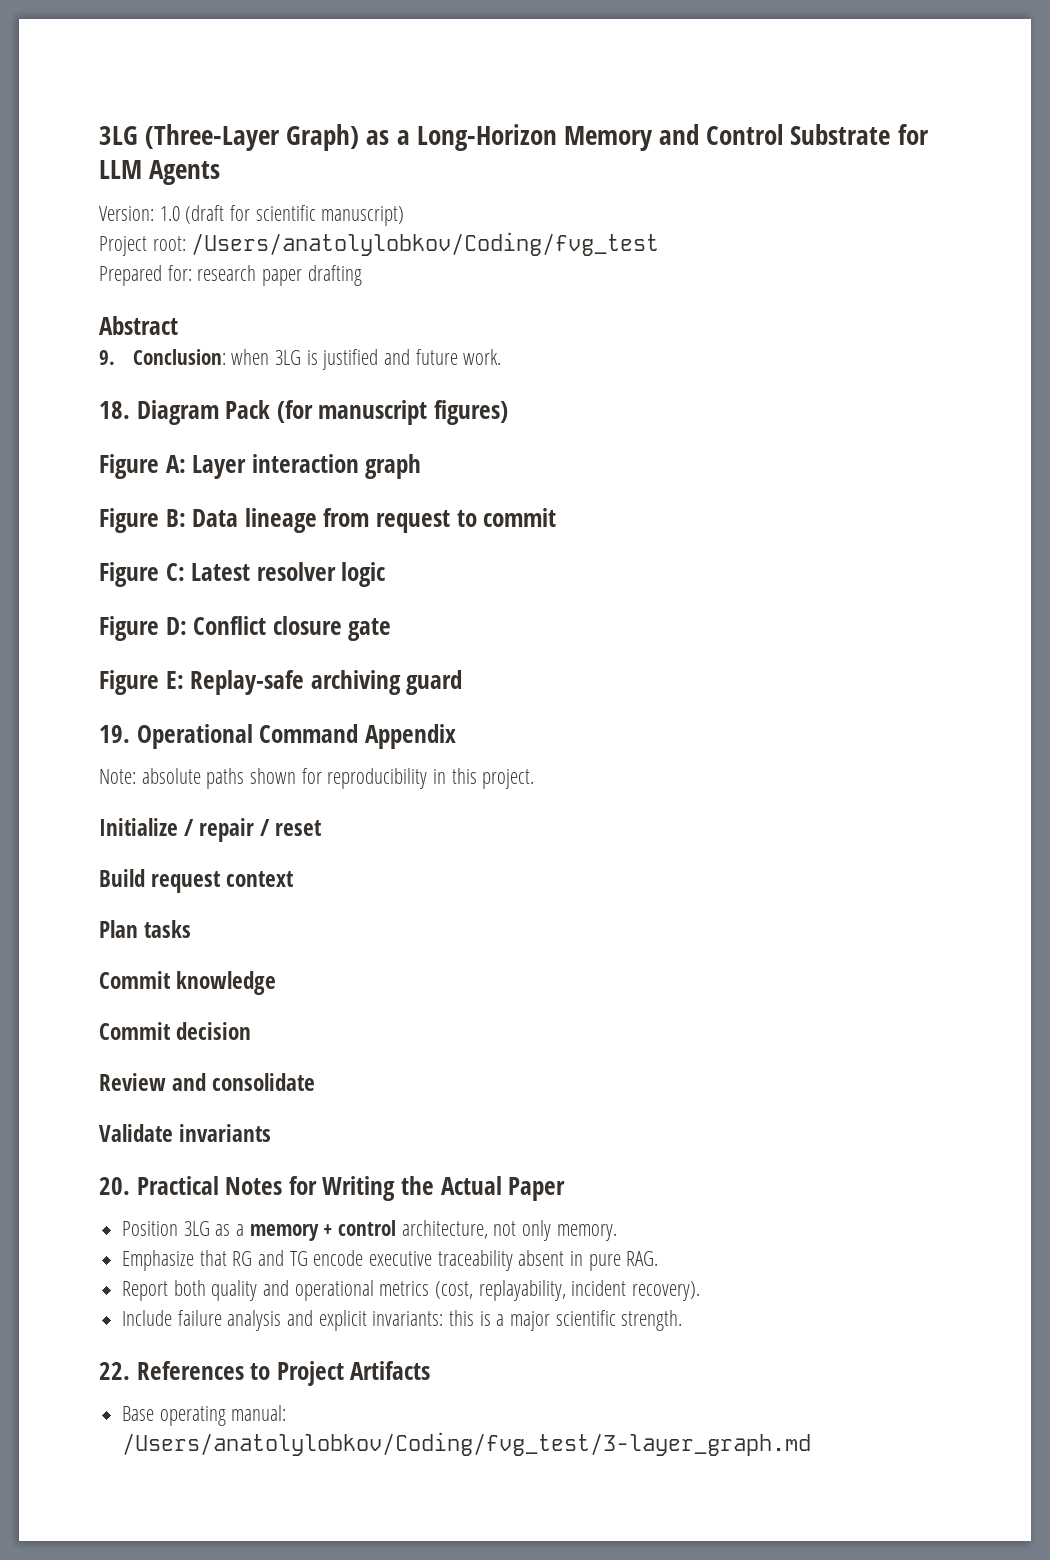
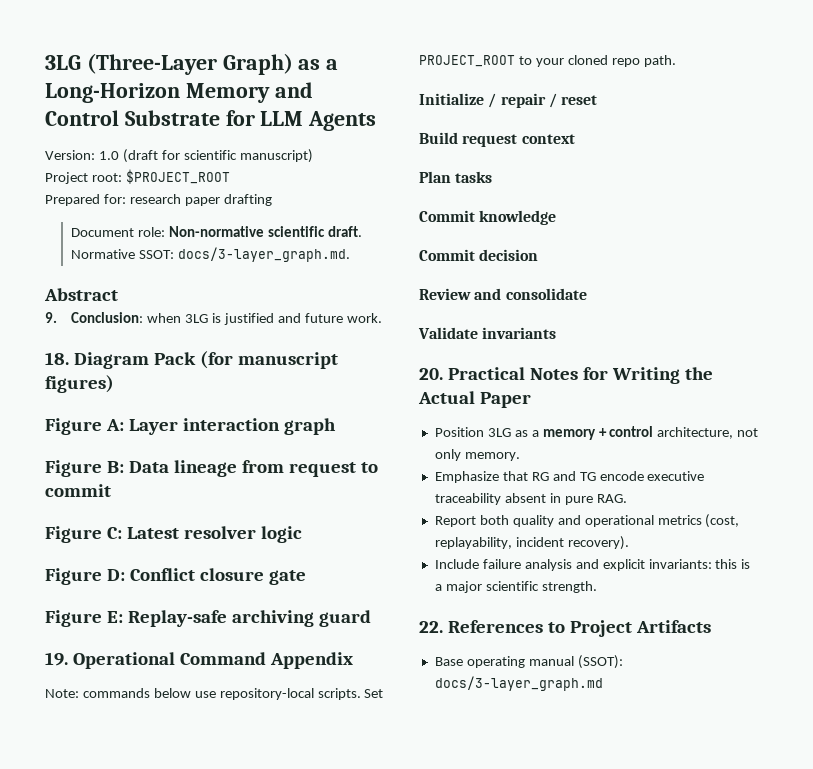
- Project root: /Users/anatolylobkov/Coding/fvg_test
+ Project root: $PROJECT_ROOT
+ Document role: Non-normative scientific draft. Normative SSOT: docs/3-layer_graph.md.
- Note: absolute paths shown for reproducibility in this project.
+ Note: commands below use repository-local scripts. Set PROJECT_ROOT to your cloned repo path.
- Base operating manual: /Users/anatolylobkov/Coding/fvg_test/3-layer_graph.md
+ Base operating manual (SSOT): docs/3-layer_graph.md

